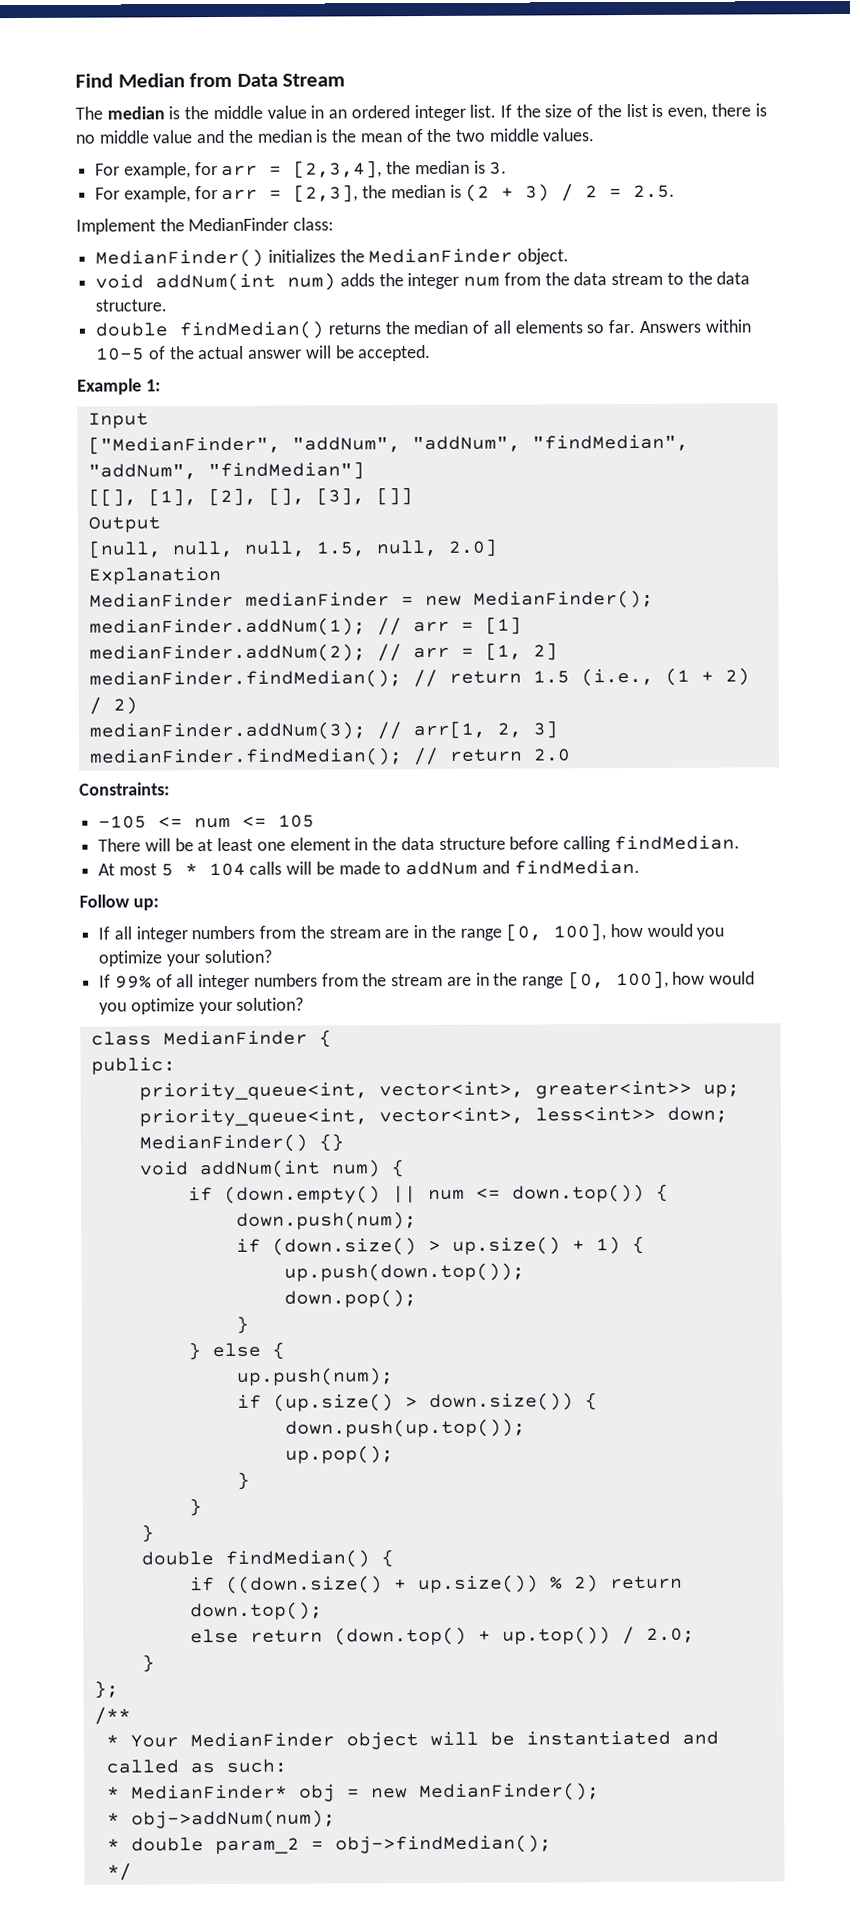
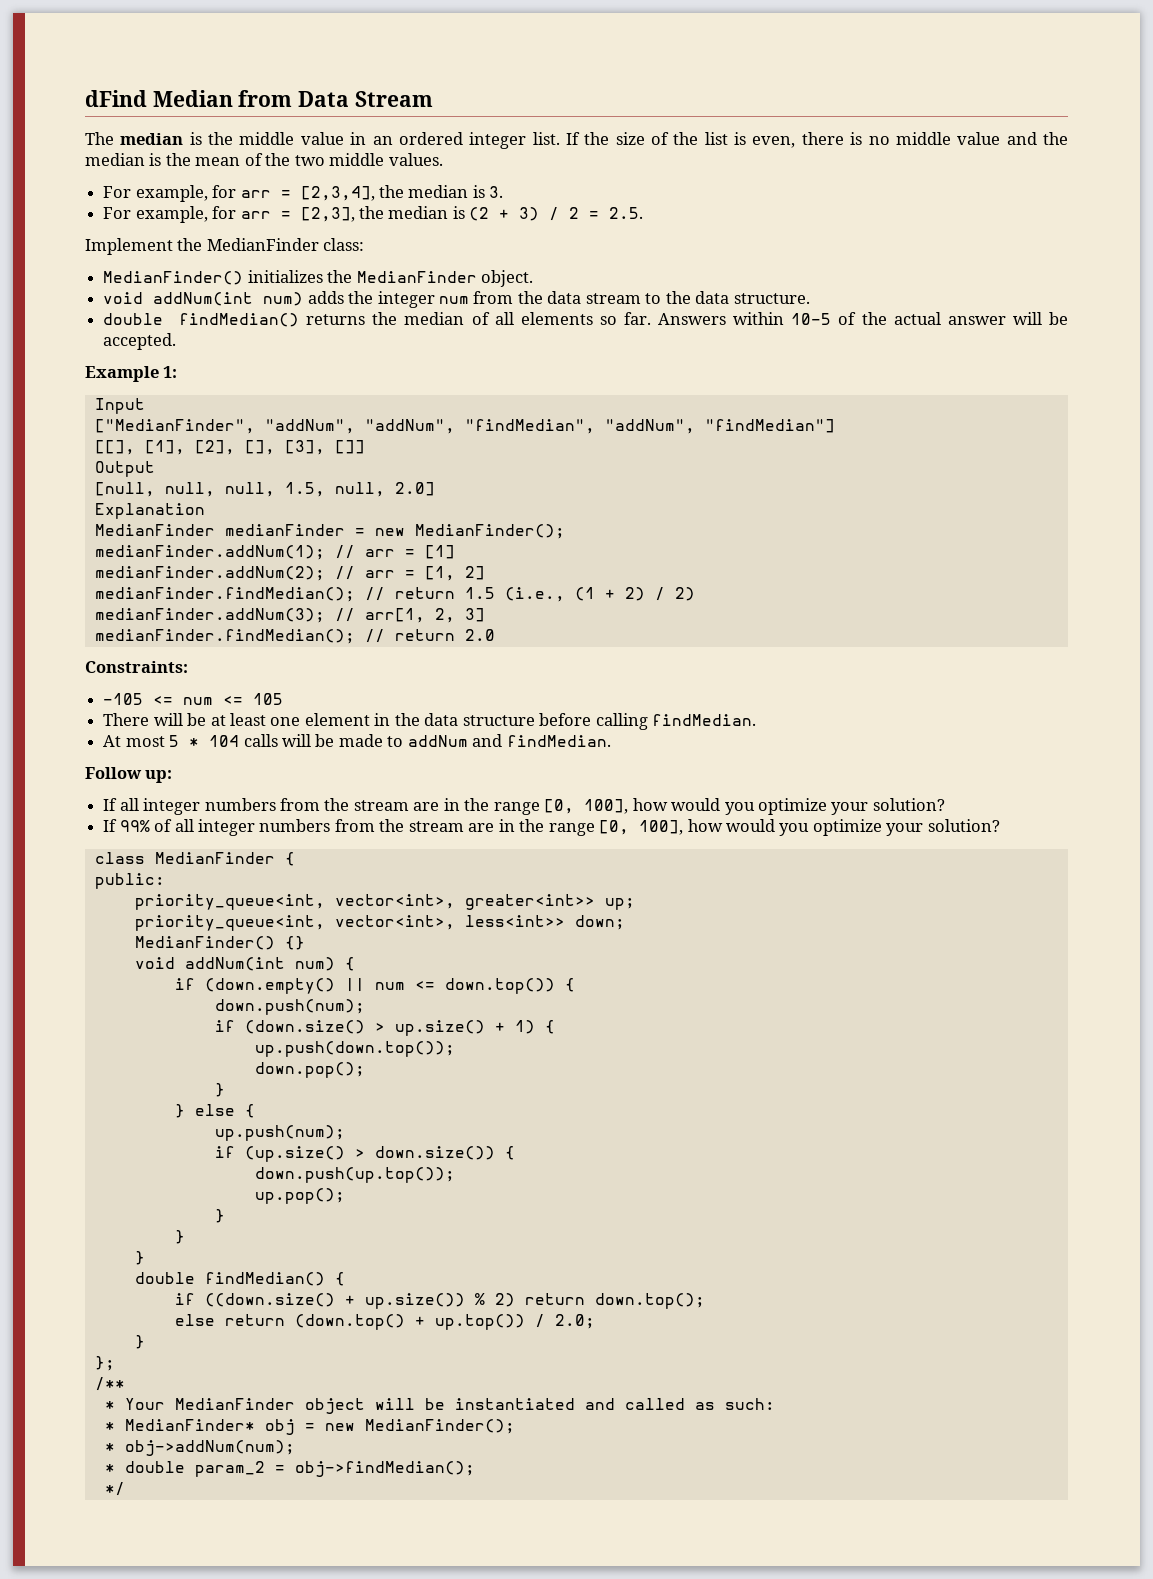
- Find Median from Data Stream
+ dFind Median from Data Stream

